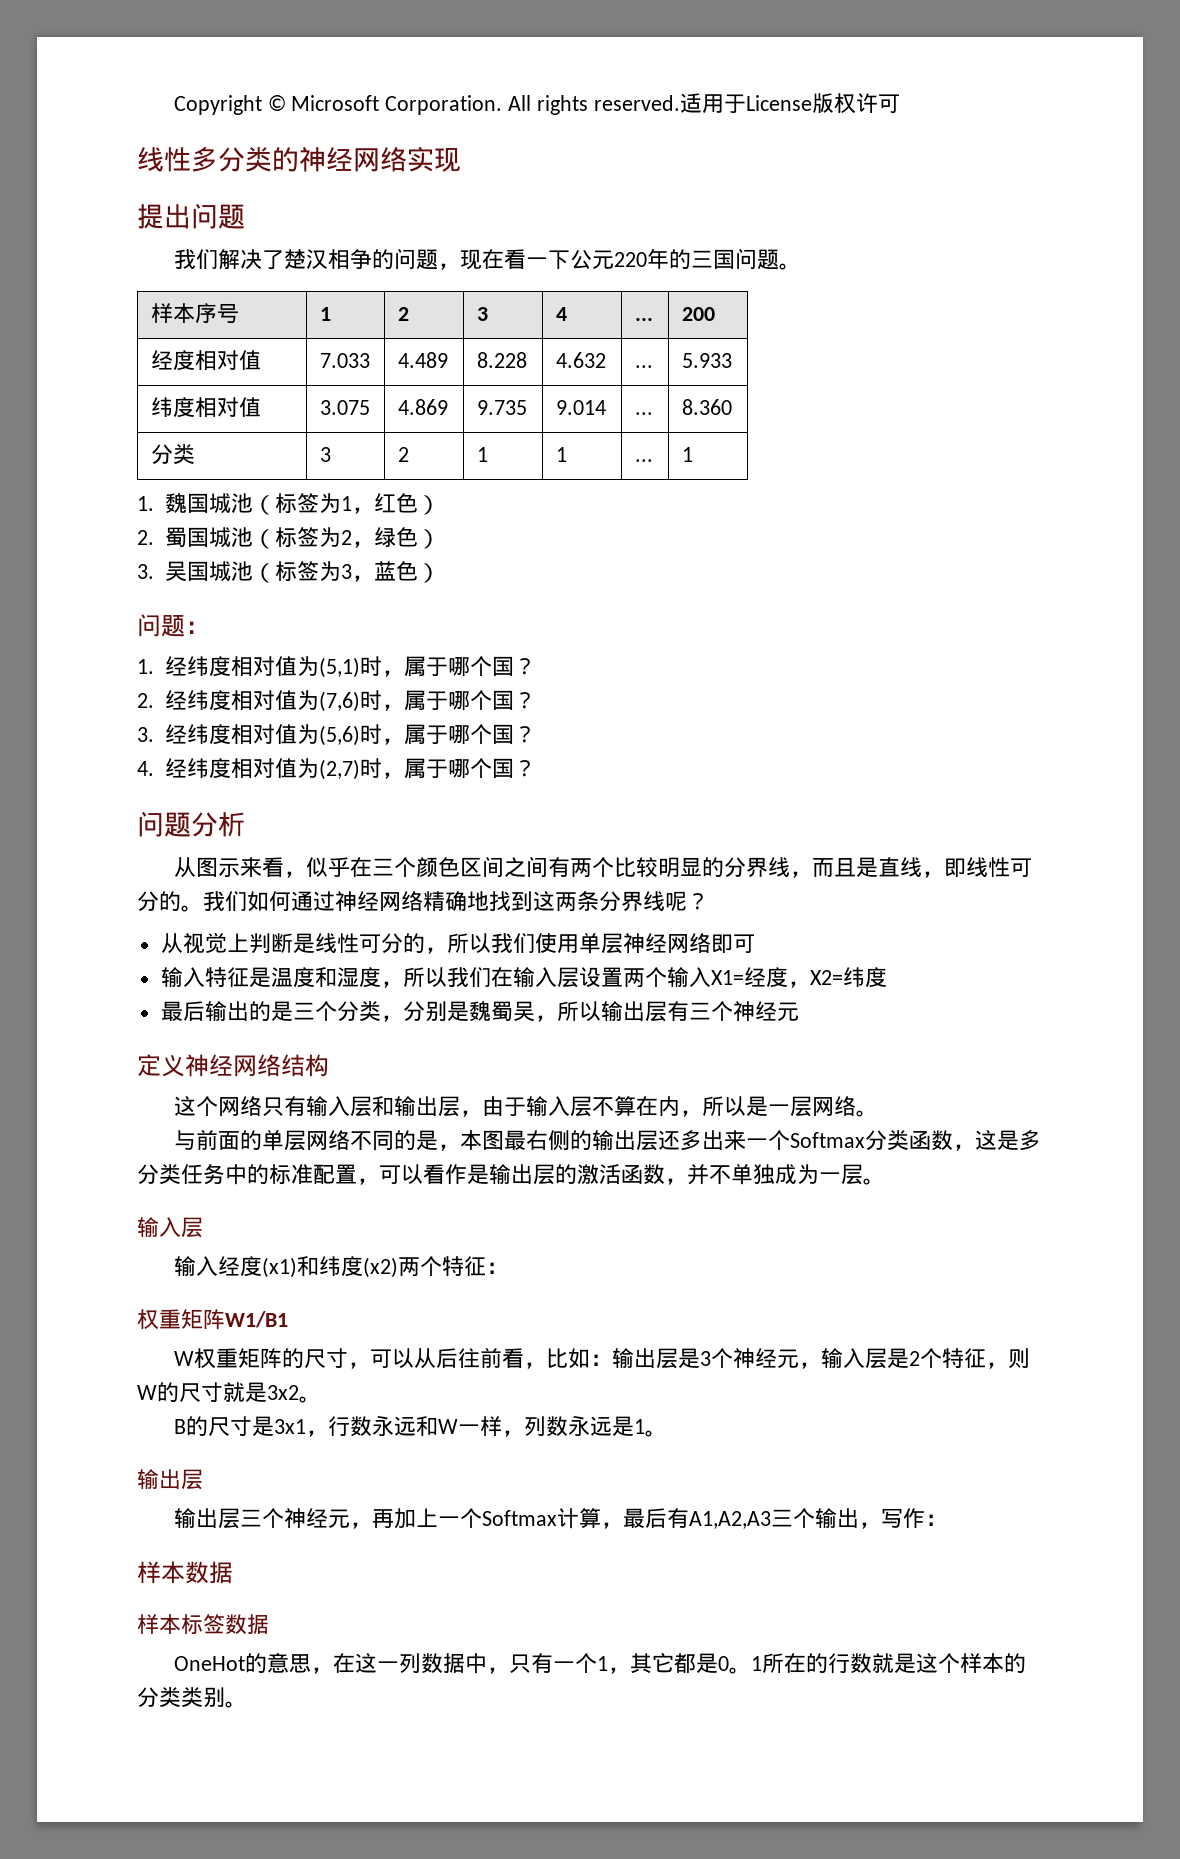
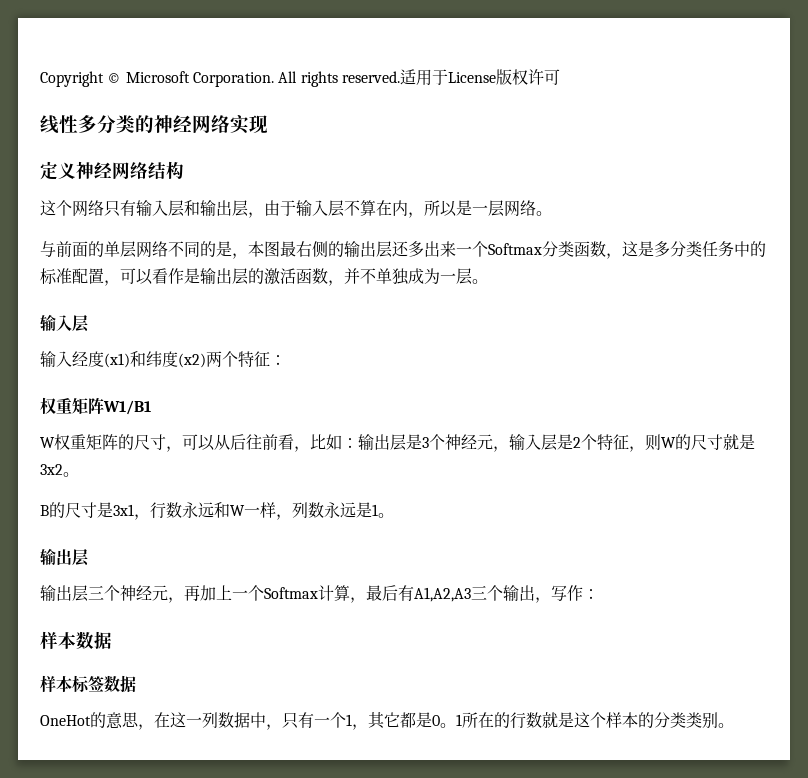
- 提出问题
- 我们解决了楚汉相争的问题，现在看一下公元220年的三国问题。
- 样本序号 | 1 | 2 | 3 | 4 | ... | 200
- 经度相对值 | 7.033 | 4.489 | 8.228 | 4.632 | ... | 5.933
- 纬度相对值 | 3.075 | 4.869 | 9.735 | 9.014 | ... | 8.360
- 分类 | 3 | 2 | 1 | 1 | ... | 1
- 1.魏国城池（标签为1，红色）
- 2.蜀国城池（标签为2，绿色）
- 3.吴国城池（标签为3，蓝色）
- 问题：
- 1.经纬度相对值为(5,1)时，属于哪个国？
- 2.经纬度相对值为(7,6)时，属于哪个国？
- 3.经纬度相对值为(5,6)时，属于哪个国？
- 4.经纬度相对值为(2,7)时，属于哪个国？
- 问题分析
- 从图示来看，似乎在三个颜色区间之间有两个比较明显的分界线，而且是直线，即线性可分的。我们如何通过神经网络精确地找到这两条分界线呢？
- 从视觉上判断是线性可分的，所以我们使用单层神经网络即可
- 输入特征是温度和湿度，所以我们在输入层设置两个输入X1=经度，X2=纬度
- 最后输出的是三个分类，分别是魏蜀吴，所以输出层有三个神经元

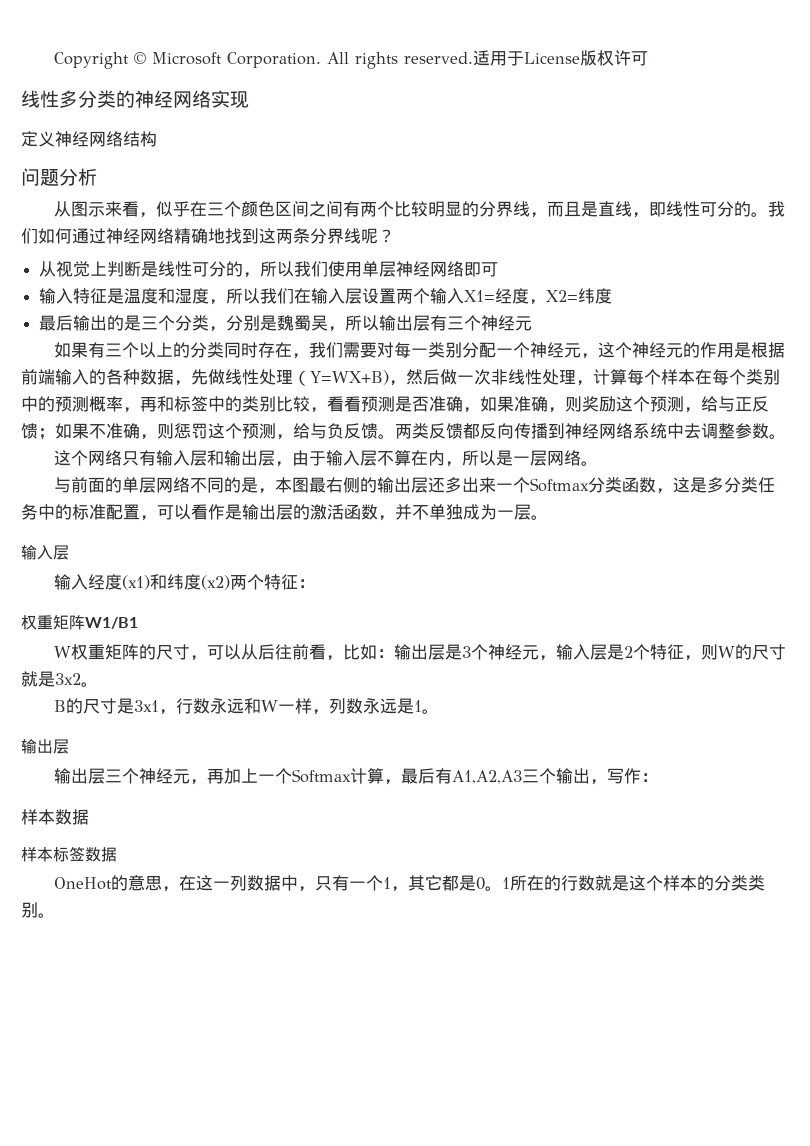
+ 问题分析
+ 从图示来看，似乎在三个颜色区间之间有两个比较明显的分界线，而且是直线，即线性可分的。我们如何通过神经网络精确地找到这两条分界线呢？
+ 从视觉上判断是线性可分的，所以我们使用单层神经网络即可
+ 输入特征是温度和湿度，所以我们在输入层设置两个输入X1=经度，X2=纬度
+ 最后输出的是三个分类，分别是魏蜀吴，所以输出层有三个神经元
+ 如果有三个以上的分类同时存在，我们需要对每一类别分配一个神经元，这个神经元的作用是根据前端输入的各种数据，先做线性处理（Y=WX+B)，然后做一次非线性处理，计算每个样本在每个类别中的预测概率，再和标签中的类别比较，看看预测是否准确，如果准确，则奖励这个预测，给与正反馈；如果不准确，则惩罚这个预测，给与负反馈。两类反馈都反向传播到神经网络系统中去调整参数。

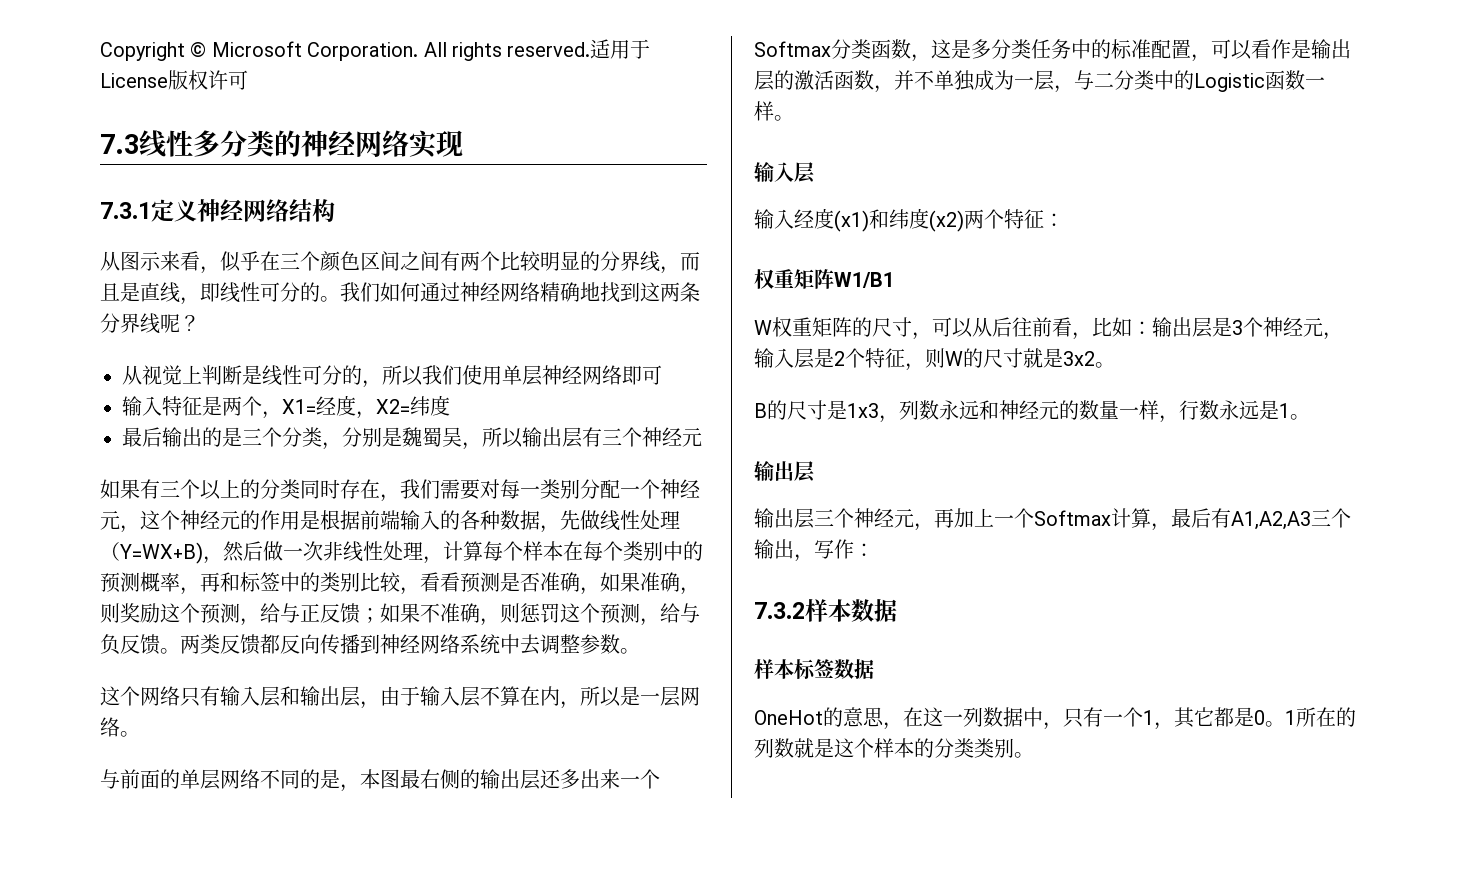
- 线性多分类的神经网络实现
+ 7.3线性多分类的神经网络实现
- 定义神经网络结构
+ 7.3.1定义神经网络结构
- 问题分析
- 输入特征是温度和湿度，所以我们在输入层设置两个输入X1=经度，X2=纬度
+ 输入特征是两个，X1=经度，X2=纬度
- 与前面的单层网络不同的是，本图最右侧的输出层还多出来一个Softmax分类函数，这是多分类任务中的标准配置，可以看作是输出层的激活函数，并不单独成为一层。
+ 与前面的单层网络不同的是，本图最右侧的输出层还多出来一个Softmax分类函数，这是多分类任务中的标准配置，可以看作是输出层的激活函数，并不单独成为一层，与二分类中的Logistic函数一样。
- B的尺寸是3x1，行数永远和W一样，列数永远是1。
+ B的尺寸是1x3，列数永远和神经元的数量一样，行数永远是1。
- 样本数据
+ 7.3.2样本数据
- 1所在的行数就是这个样本的分类类别。
+ 1所在的列数就是这个样本的分类类别。

